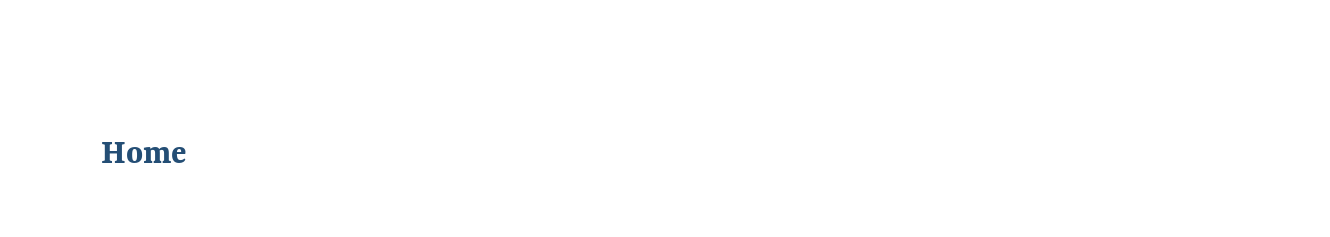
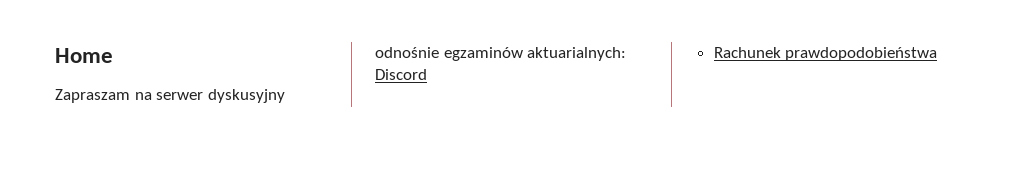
+ Zapraszam na serwer dyskusyjny odnośnie egzaminów aktuarialnych: Discord
+ Rachunek prawdopodobieństwa

